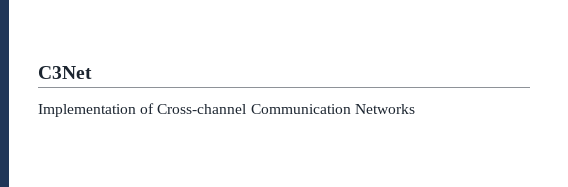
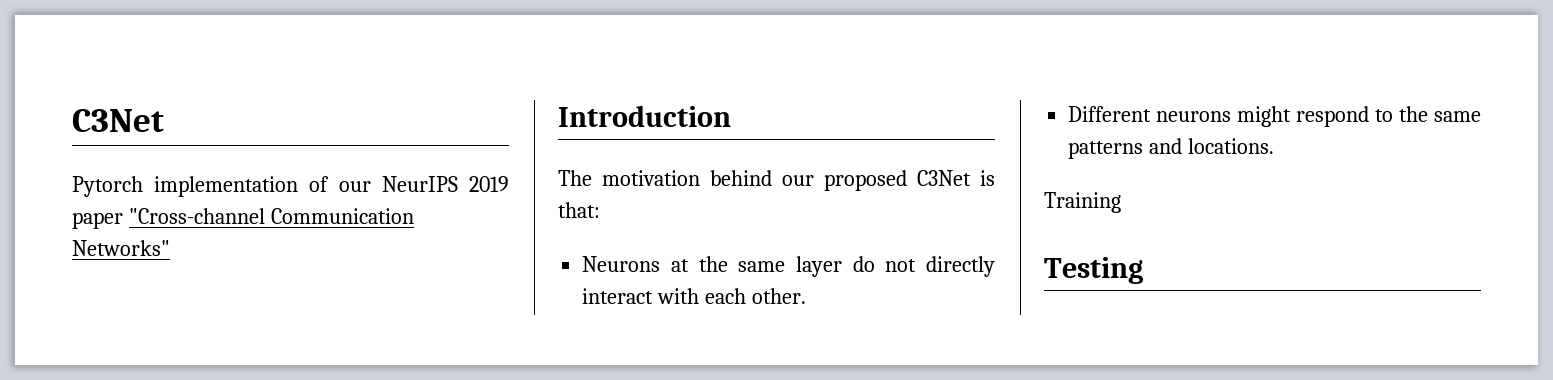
- Implementation of Cross-channel Communication Networks
+ Pytorch implementation of our NeurIPS 2019 paper "Cross-channel Communication Networks"
+ Introduction
+ The motivation behind our proposed C3Net is that:
+ Neurons at the same layer do not directly interact with each other.
+ Different neurons might respond to the same patterns and locations.
+ Training
+ Testing

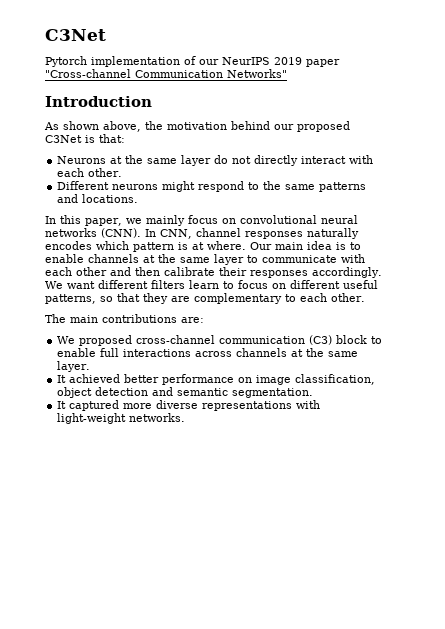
- The motivation behind our proposed C3Net is that:
+ As shown above, the motivation behind our proposed C3Net is that:
- Training
- Testing
+ In this paper, we mainly focus on convolutional neural networks (CNN). In CNN, channel responses naturally encodes which pattern is at where. Our main idea is to enable channels at the same layer to communicate with each other and then calibrate their responses accordingly. We want different filters learn to focus on different useful patterns, so that they are complementary to each other.
+ The main contributions are:
+ We proposed cross-channel communication (C3) block to enable full interactions across channels at the same layer.
+ It achieved better performance on image classification, object detection and semantic segmentation.
+ It captured more diverse representations with light-weight networks.

